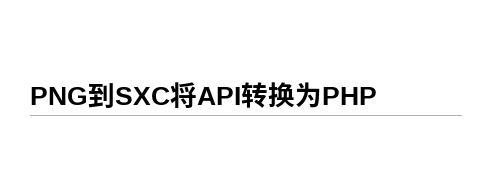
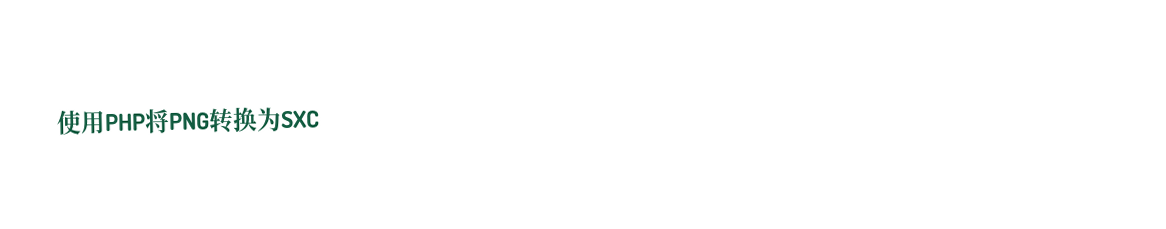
- PNG到SXC将API转换为PHP
+ 使用PHP将PNG转换为SXC

